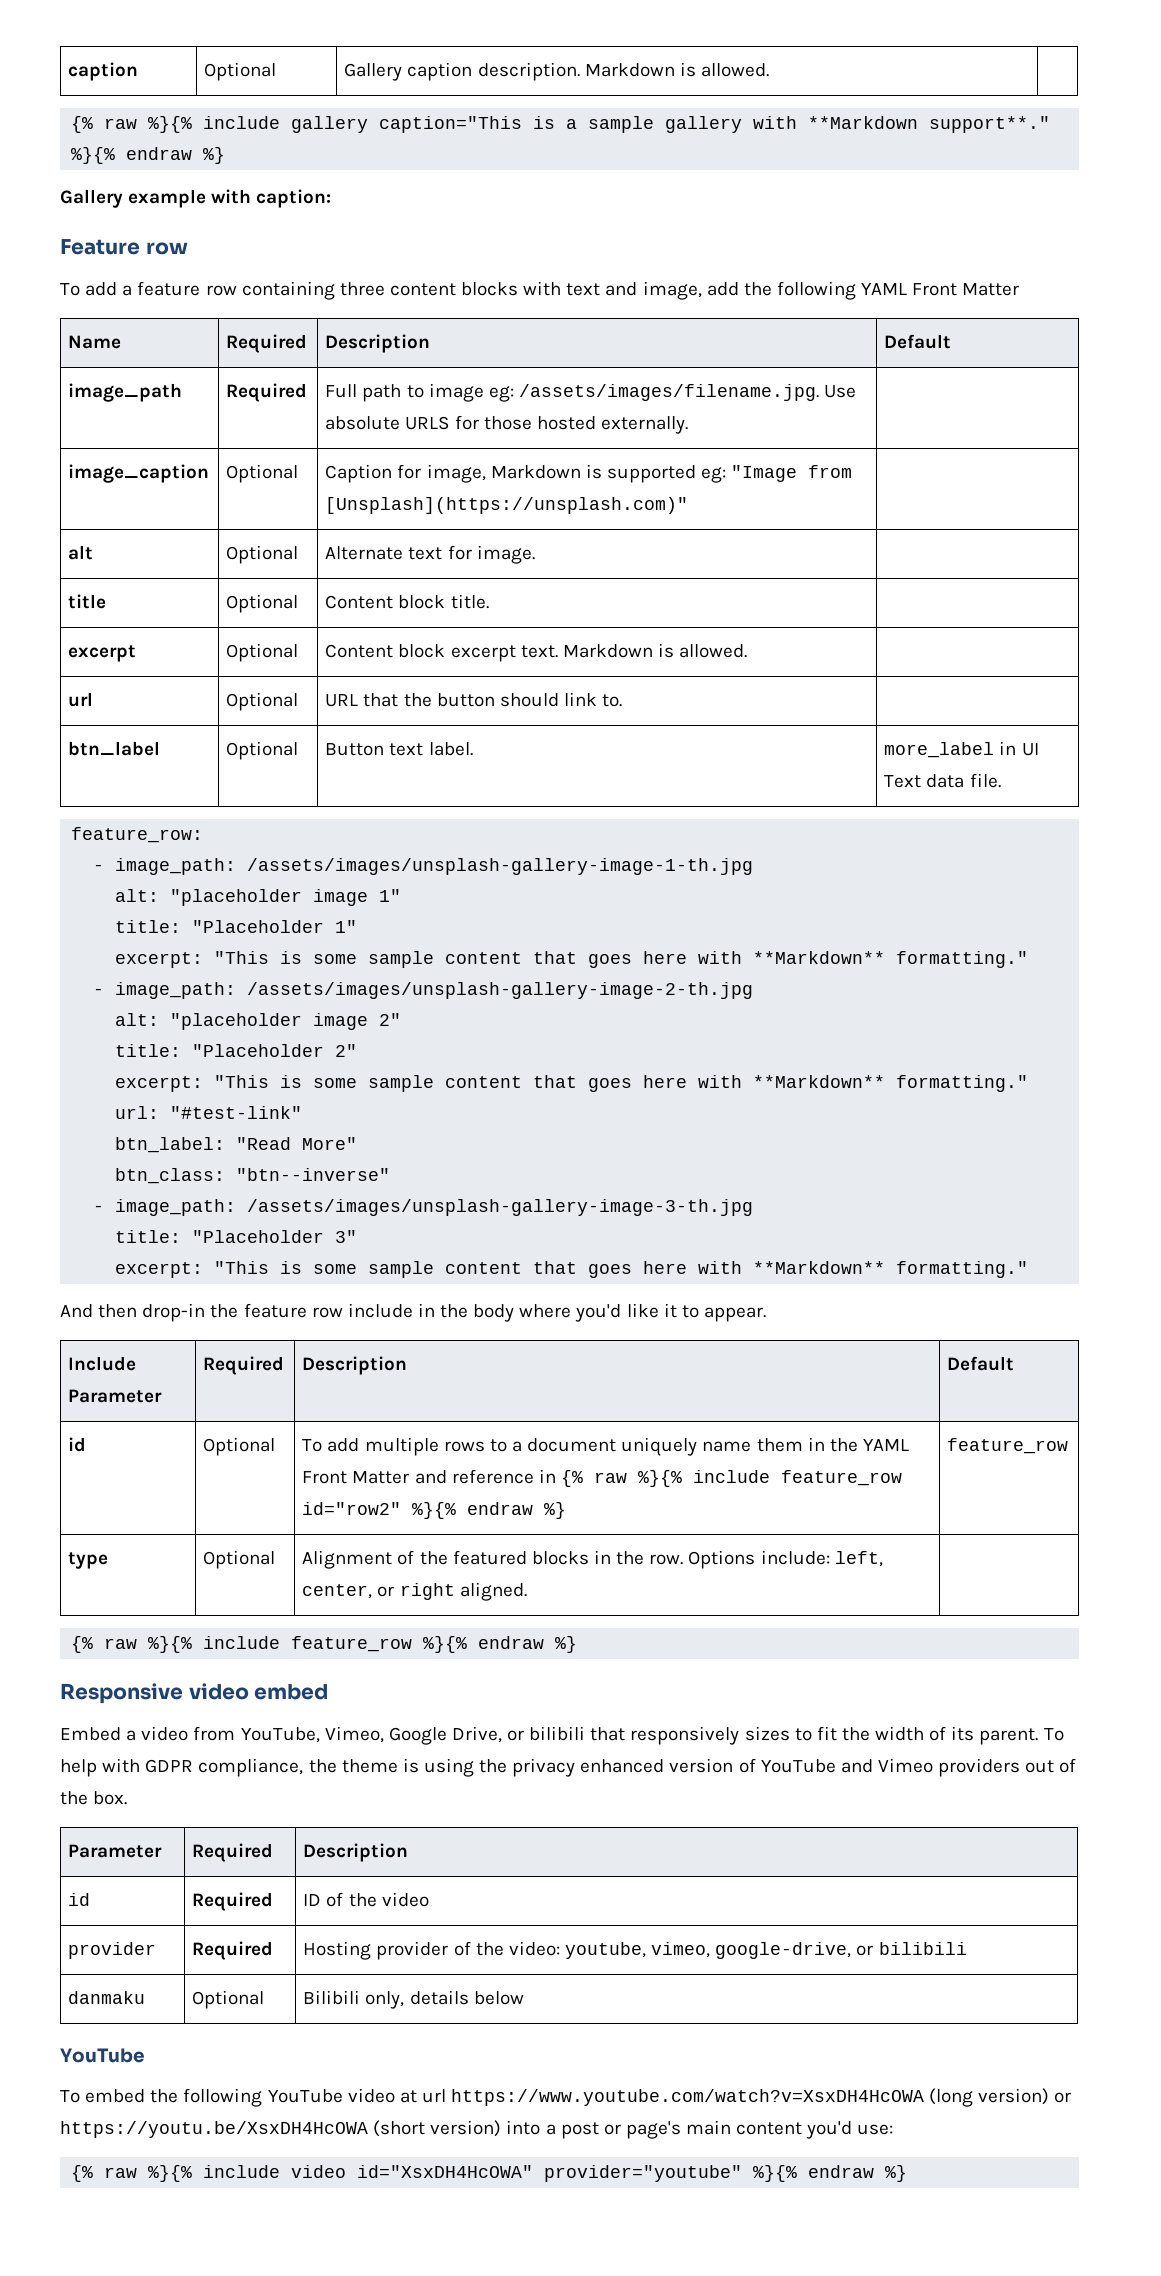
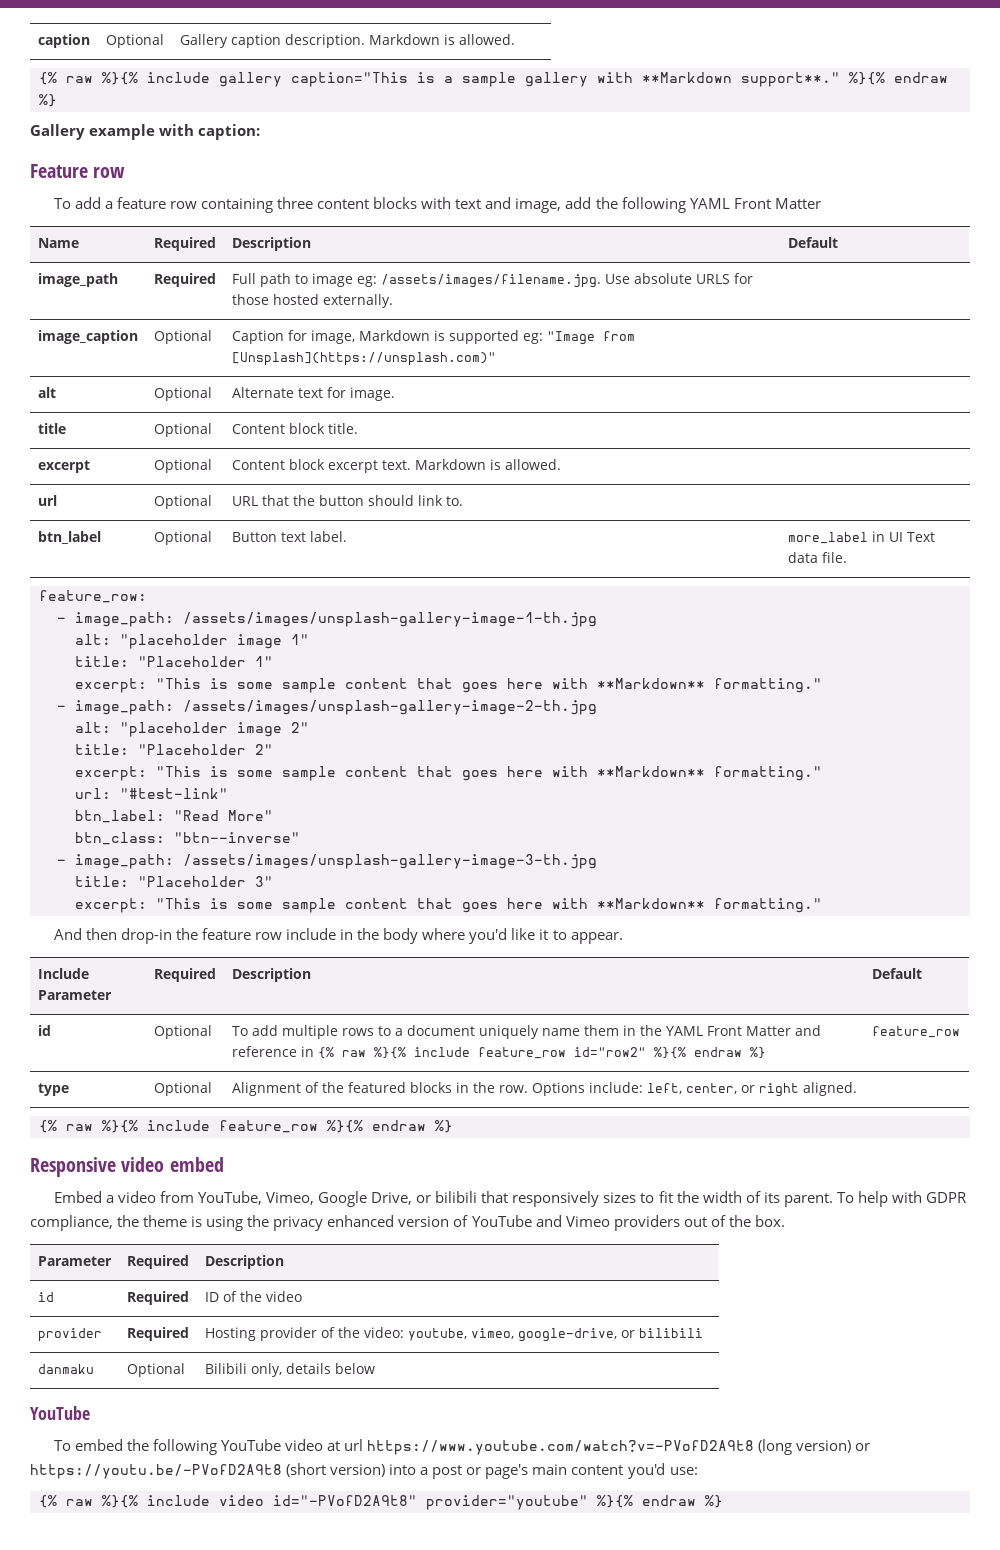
- To embed the following YouTube video at url https://www.youtube.com/watch?v=XsxDH4HcOWA (long version) or https://youtu.be/XsxDH4HcOWA (short version) into a post or page's main content you'd use:
+ To embed the following YouTube video at url https://www.youtube.com/watch?v=-PVofD2A9t8 (long version) or https://youtu.be/-PVofD2A9t8 (short version) into a post or page's main content you'd use:
- {% raw %}{% include video id="XsxDH4HcOWA" provider="youtube" %}{% endraw %}
+ {% raw %}{% include video id="-PVofD2A9t8" provider="youtube" %}{% endraw %}

